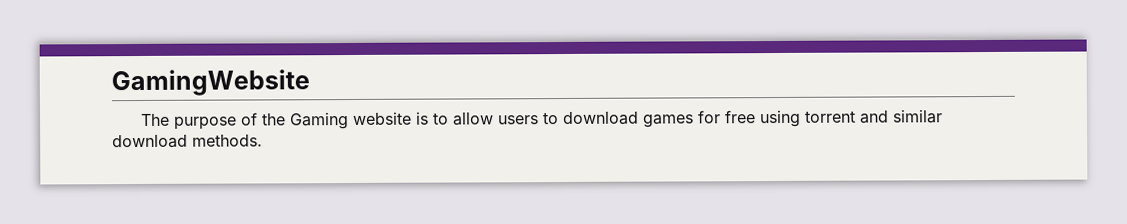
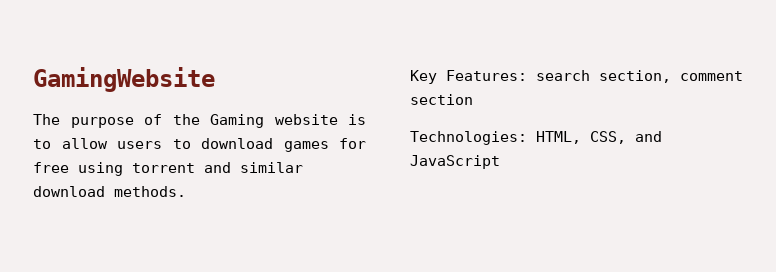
+ Key Features: search section, comment section
+ Technologies: HTML, CSS, and JavaScript

